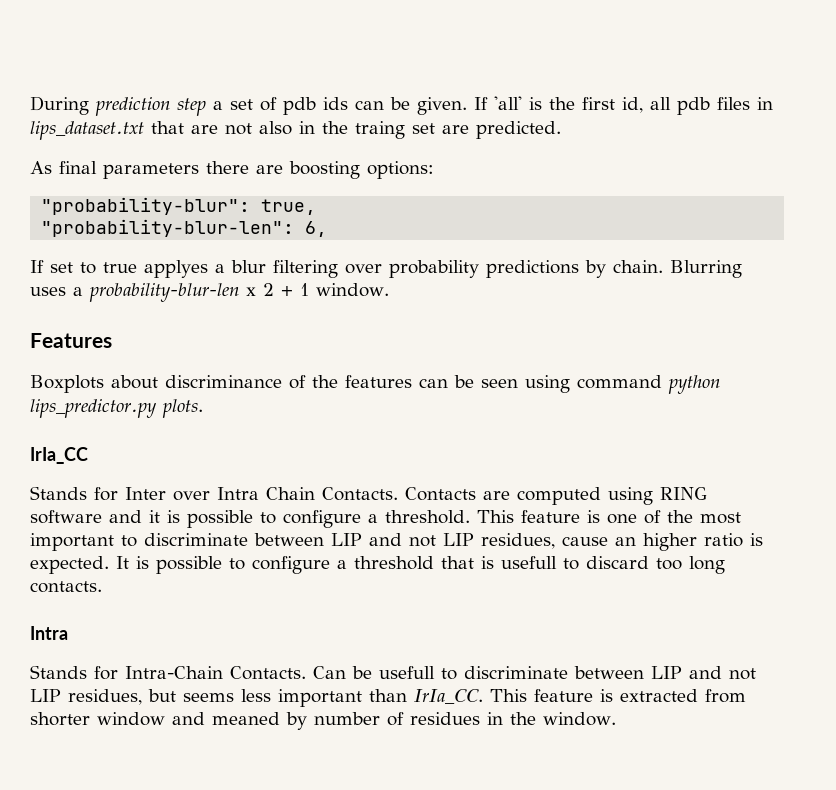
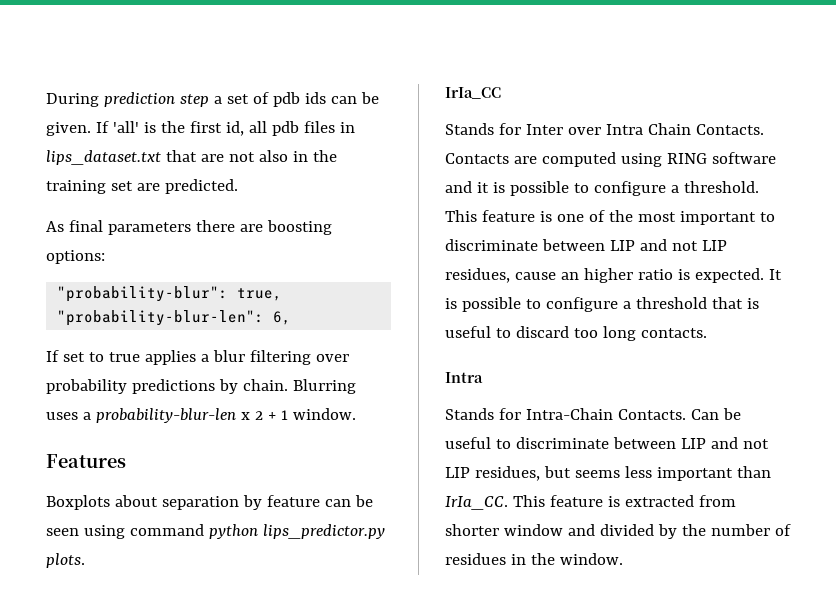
- If 'all' is the first id, all pdb files in lips_dataset.txt that are not also in the traing set are predicted.
+ If 'all' is the first id, all pdb files in lips_dataset.txt that are not also in the training set are predicted.
- If set to true applyes a blur filtering over probability predictions by chain.
+ If set to true applies a blur filtering over probability predictions by chain.
- Boxplots about discriminance of the features can be seen using command python lips_predictor.py plots.
+ Boxplots about separation by feature can be seen using command python lips_predictor.py plots.
- It is possible to configure a threshold that is usefull to discard too long contacts.
+ It is possible to configure a threshold that is useful to discard too long contacts.
- Can be usefull to discriminate between LIP and not LIP residues, but seems less important than IrIa_CC.
+ Can be useful to discriminate between LIP and not LIP residues, but seems less important than IrIa_CC.
- This feature is extracted from shorter window and meaned by number of residues in the window.
+ This feature is extracted from shorter window and divided by the number of residues in the window.

